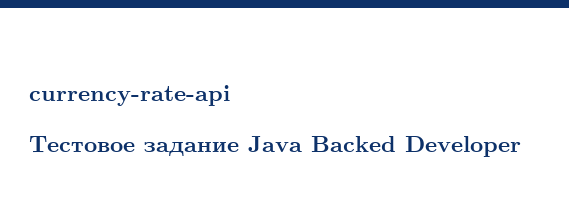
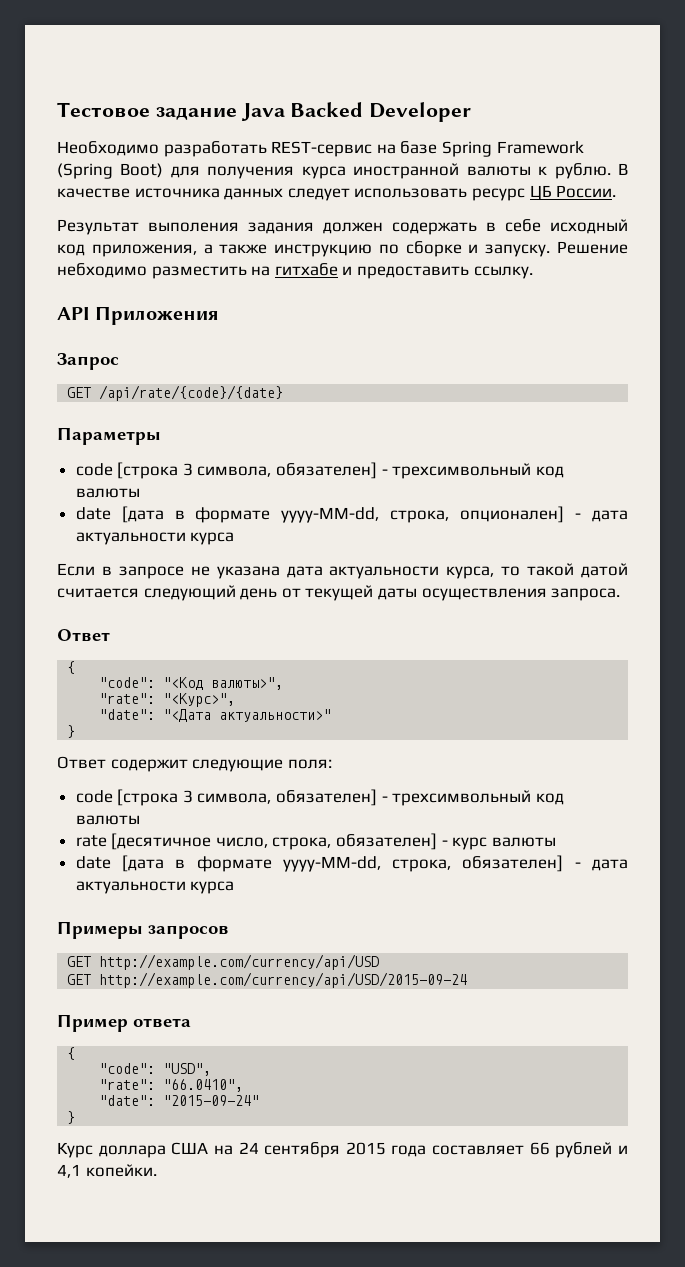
- currency-rate-api
+ Необходимо разработать REST-сервис на базе Spring Framework (Spring Boot) для получения курса иностранной валюты к рублю. В качестве источника данных следует использовать ресурс ЦБ России.
+ Результат выполения задания должен содержать в себе исходный код приложения, а также инструкцию по сборке и запуску. Решение небходимо разместить на гитхабе и предоставить ссылку.
+ API Приложения
+ Запрос
+ GET /api/rate/{code}/{date}
+ Параметры
+ code [строка 3 символа, обязателен] - трехсимвольный код валюты
+ date [дата в формате yyyy-MM-dd, строка, опционален] - дата актуальности курса
+ Если в запросе не указана дата актуальности курса, то такой датой считается следующий день от текущей даты осуществления запроса.
+ Ответ
+ {
+ "code": "<Код валюты>",
+ "rate": "<Курс>",
+ "date": "<Дата актуальности>"
+ }
+ Ответ содержит следующие поля:
+ code [строка 3 символа, обязателен] - трехсимвольный код валюты
+ rate [десятичное число, строка, обязателен] - курс валюты
+ date [дата в формате yyyy-MM-dd, строка, обязателен] - дата актуальности курса
+ Примеры запросов
+ GET http://example.com/currency/api/USD
+ GET http://example.com/currency/api/USD/2015-09-24
+ Пример ответа
+ {
+ "code": "USD",
+ "rate": "66.0410",
+ "date": "2015-09-24"
+ }
+ Курс доллара США на 24 сентября 2015 года составляет 66 рублей и 4,1 копейки.

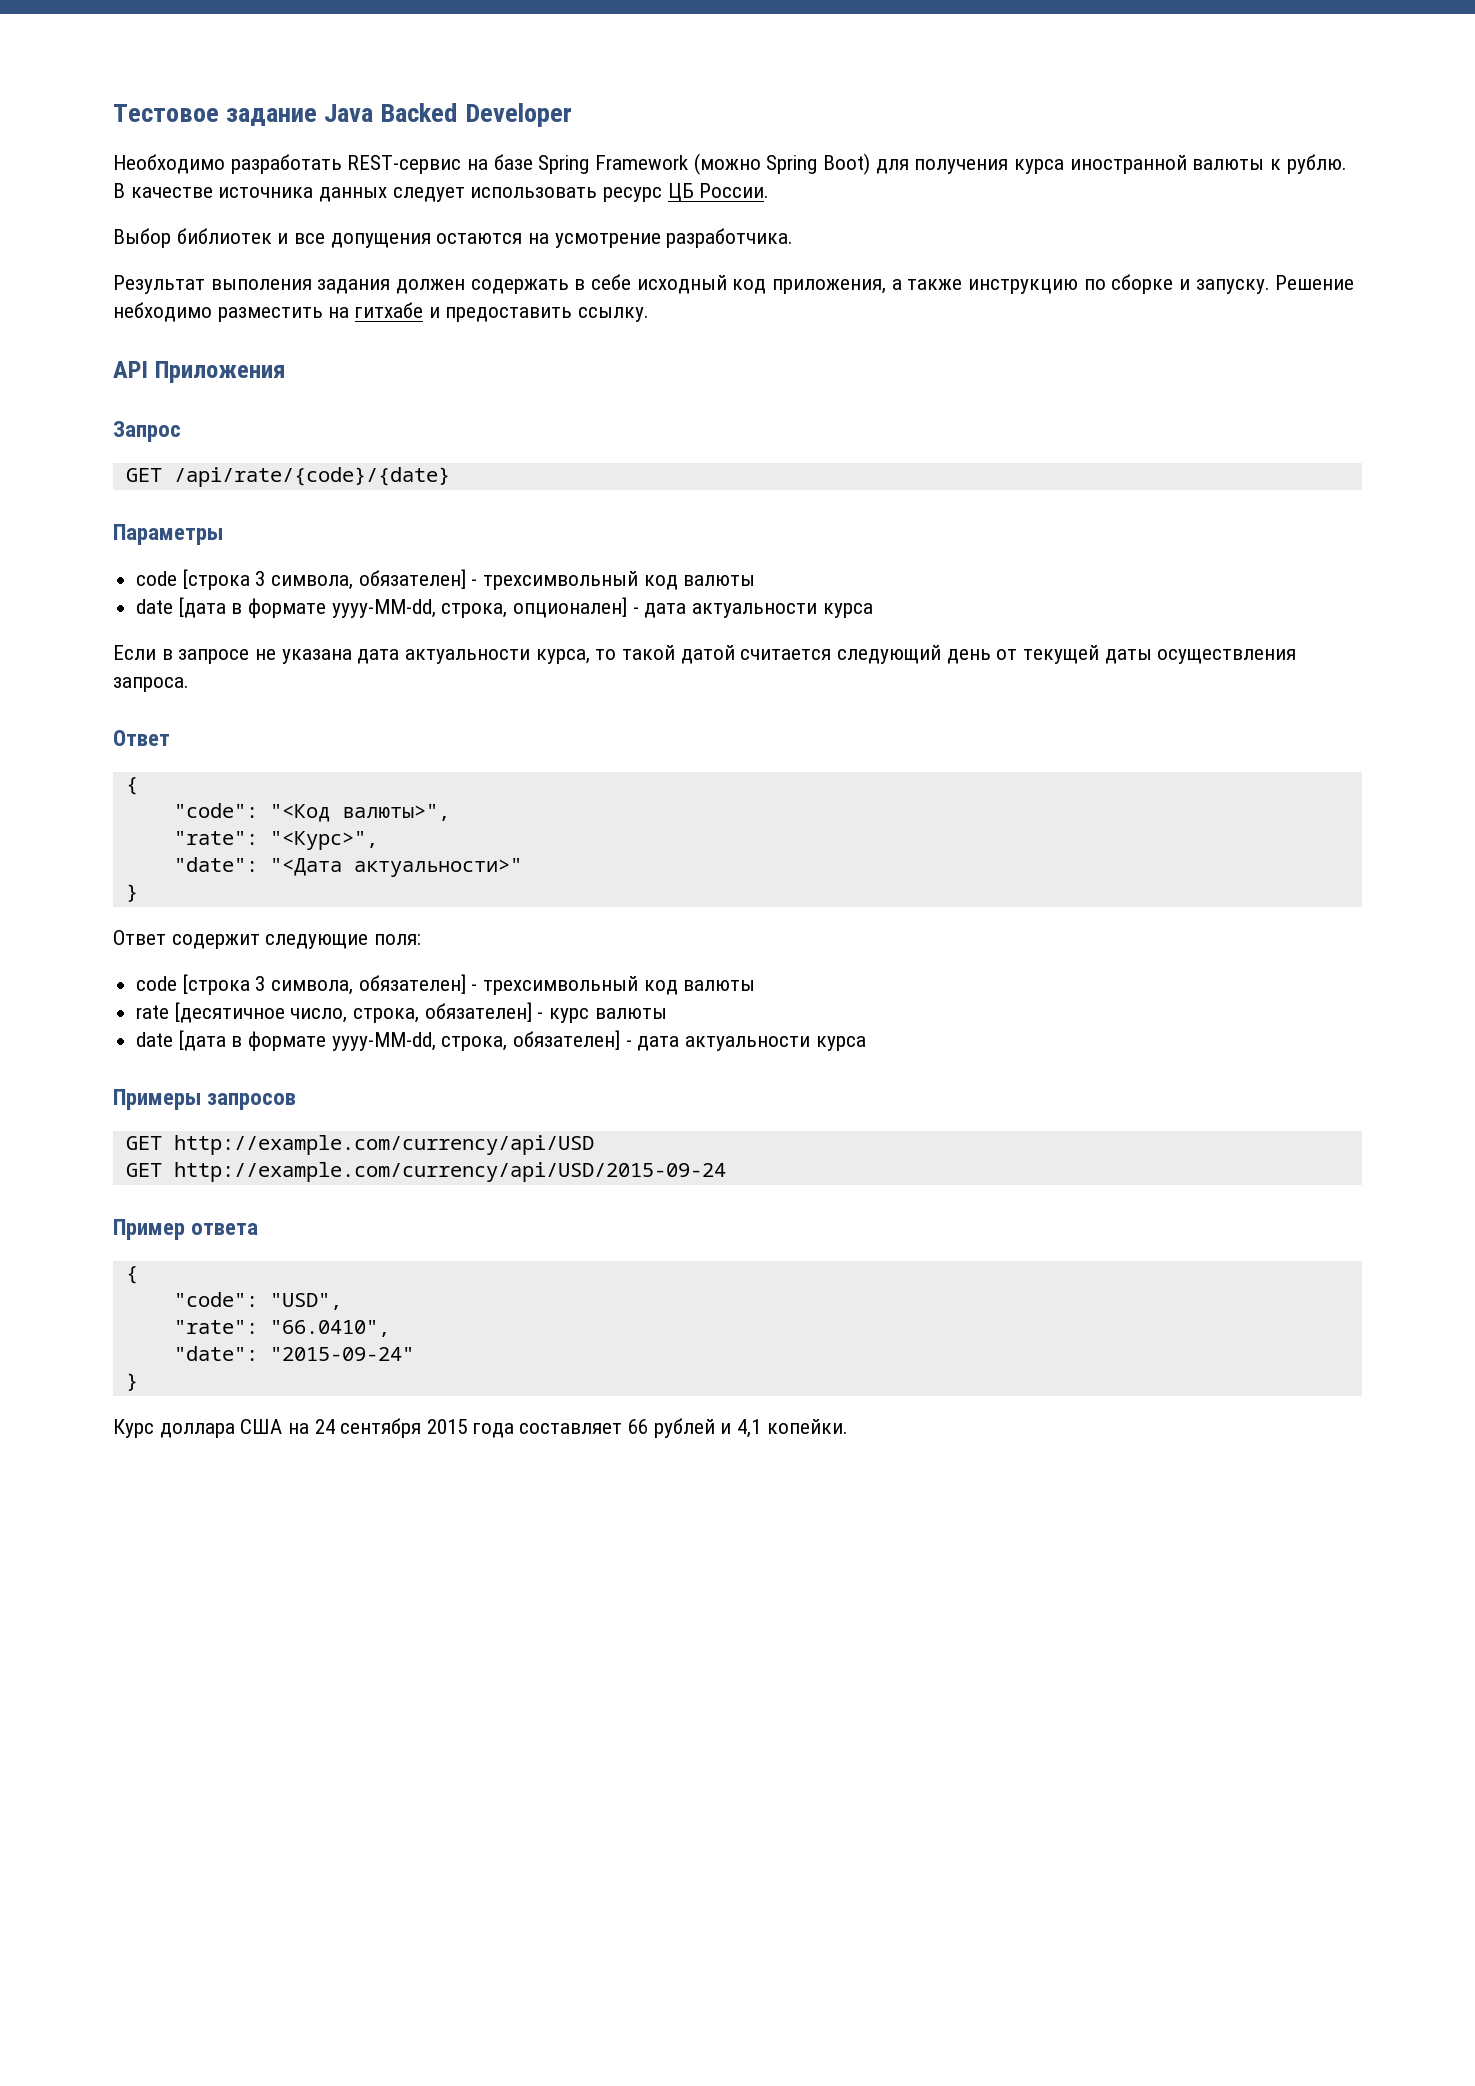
- Необходимо разработать REST-сервис на базе Spring Framework (Spring Boot) для получения курса иностранной валюты к рублю.
+ Необходимо разработать REST-сервис на базе Spring Framework (можно Spring Boot) для получения курса иностранной валюты к рублю.
+ Выбор библиотек и все допущения остаются на усмотрение разработчика.

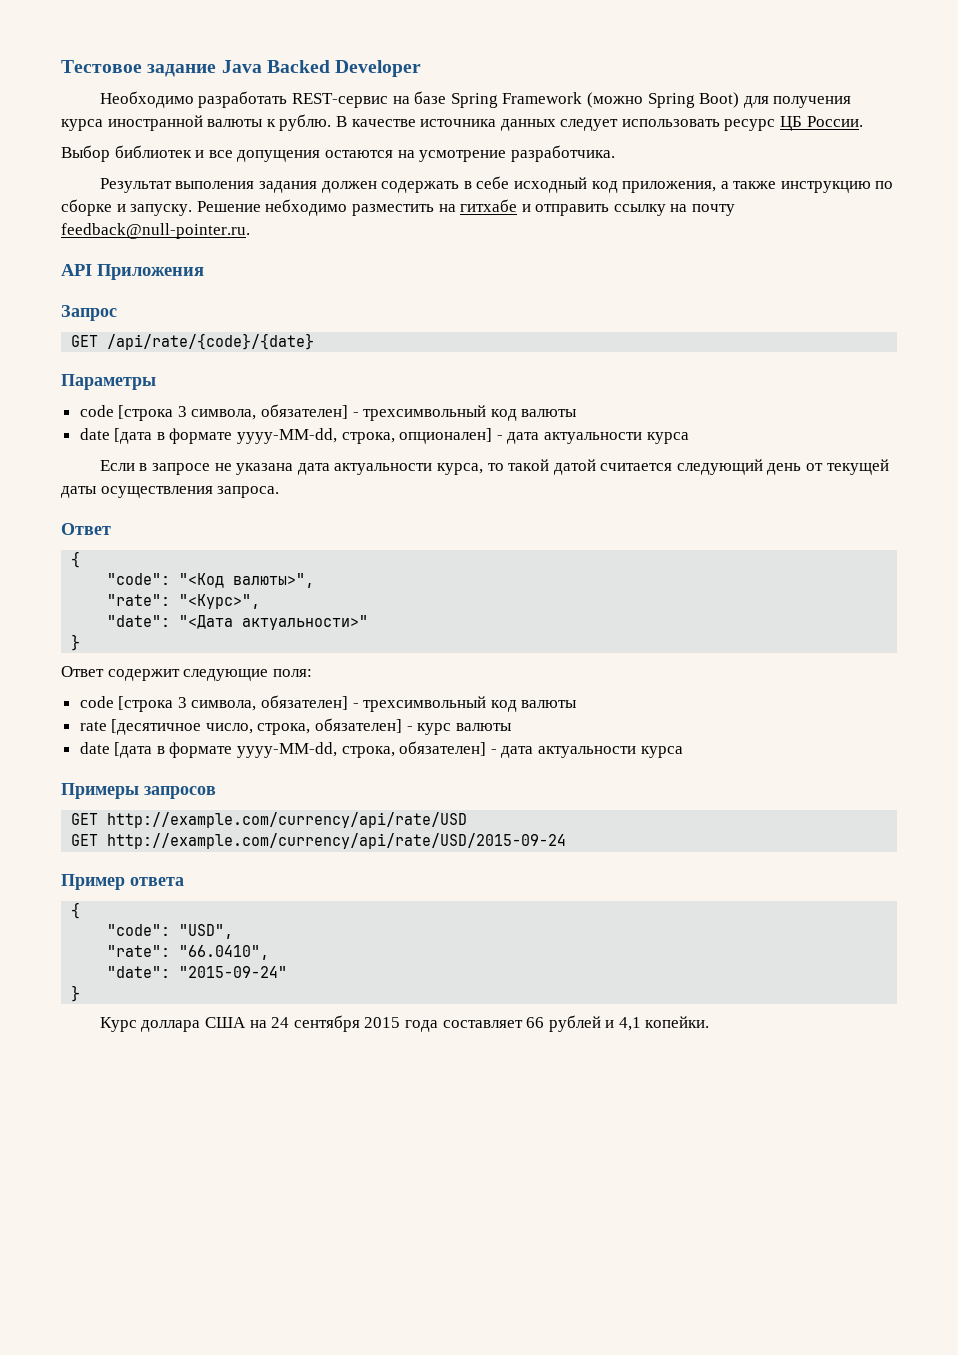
- Решение небходимо разместить на гитхабе и предоставить ссылку.
+ Решение небходимо разместить на гитхабе и отправить ссылку на почту feedback@null-pointer.ru.
- GET http://example.com/currency/api/USD
- GET http://example.com/currency/api/USD/2015-09-24
+ GET http://example.com/currency/api/rate/USD
+ GET http://example.com/currency/api/rate/USD/2015-09-24

